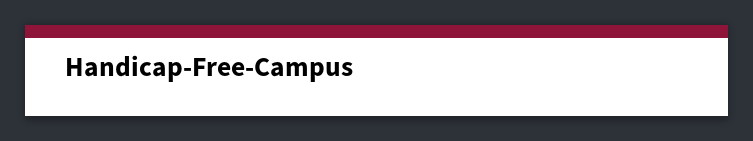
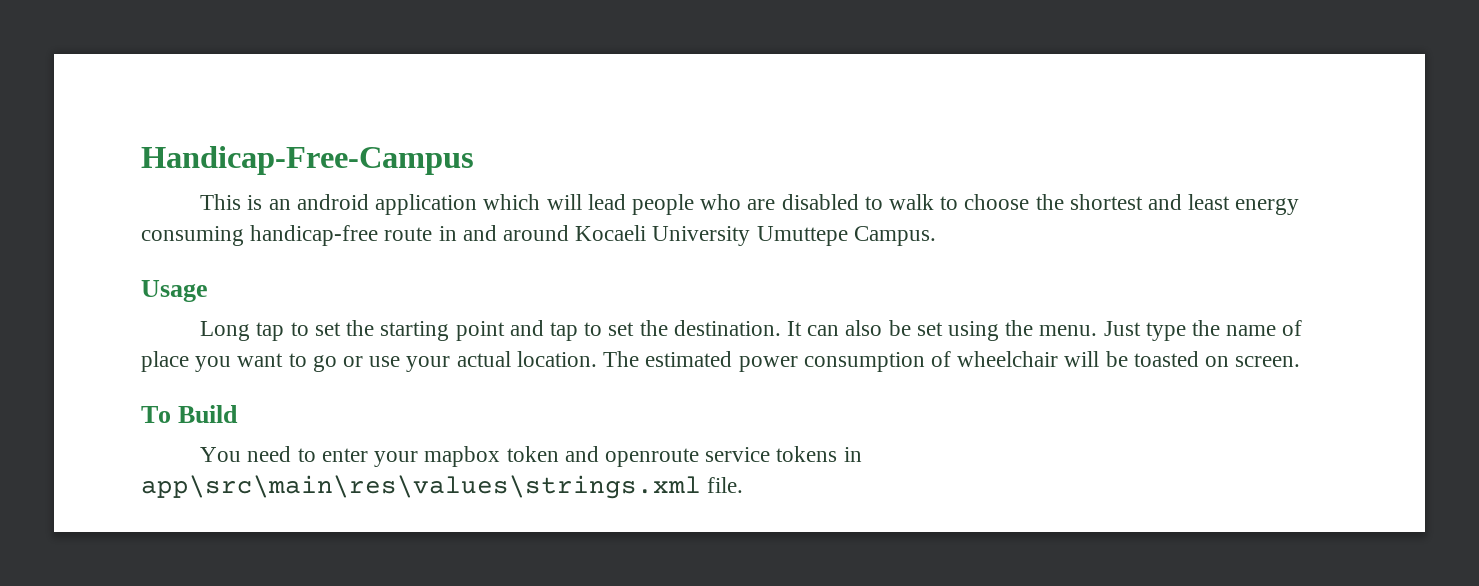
+ This is an android application which will lead people who are disabled to walk to choose the shortest and least energy consuming handicap-free route in and around Kocaeli University Umuttepe Campus.
+ Usage
+ Long tap to set the starting point and tap to set the destination. It can also be set using the menu. Just type the name of place you want to go or use your actual location. The estimated power consumption of wheelchair will be toasted on screen.
+ To Build
+ You need to enter your mapbox token and openroute service tokens in app\src\main\res\values\strings.xml file.

